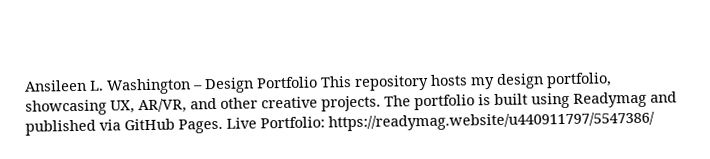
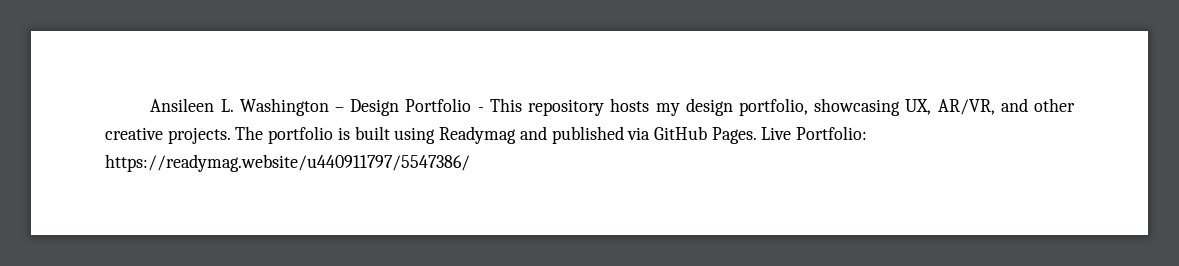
- Ansileen L. Washington – Design Portfolio This repository hosts my design portfolio, showcasing UX, AR/VR, and other creative projects.
+ Ansileen L. Washington – Design Portfolio - This repository hosts my design portfolio, showcasing UX, AR/VR, and other creative projects.

